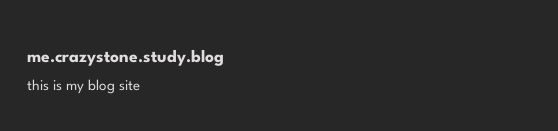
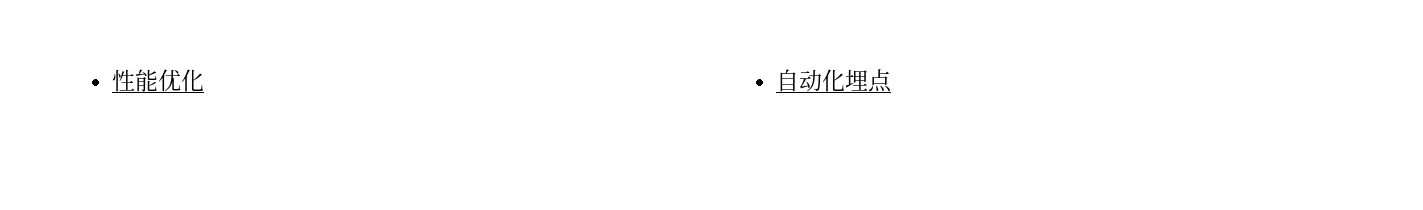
- me.crazystone.study.blog
- this is my blog site
+ 性能优化
+ 自动化埋点

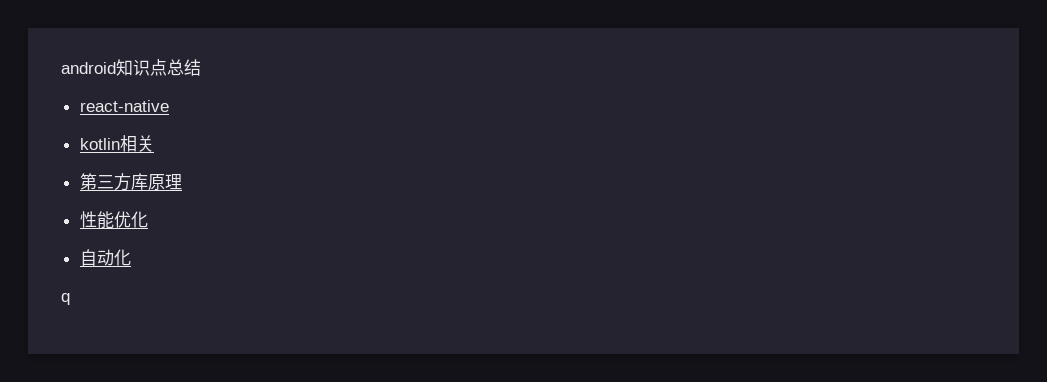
+ android知识点总结
+ react-native
+ kotlin相关
+ 第三方库原理
- 自动化埋点
+ 自动化
+ q

